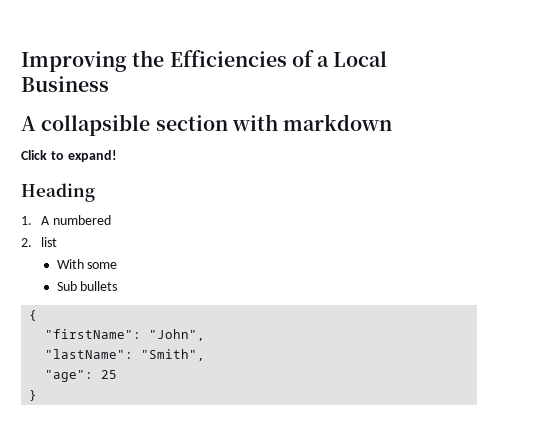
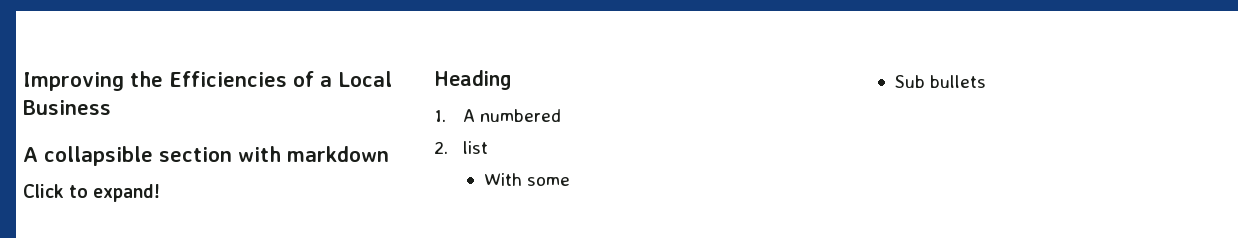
- {
- "firstName": "John",
- "lastName": "Smith",
- "age": 25
- }

